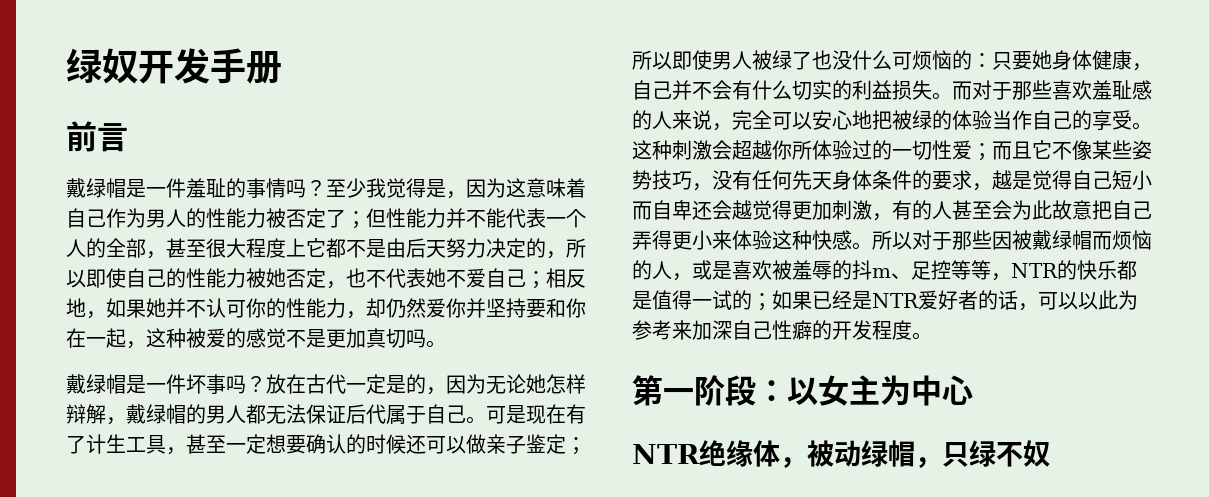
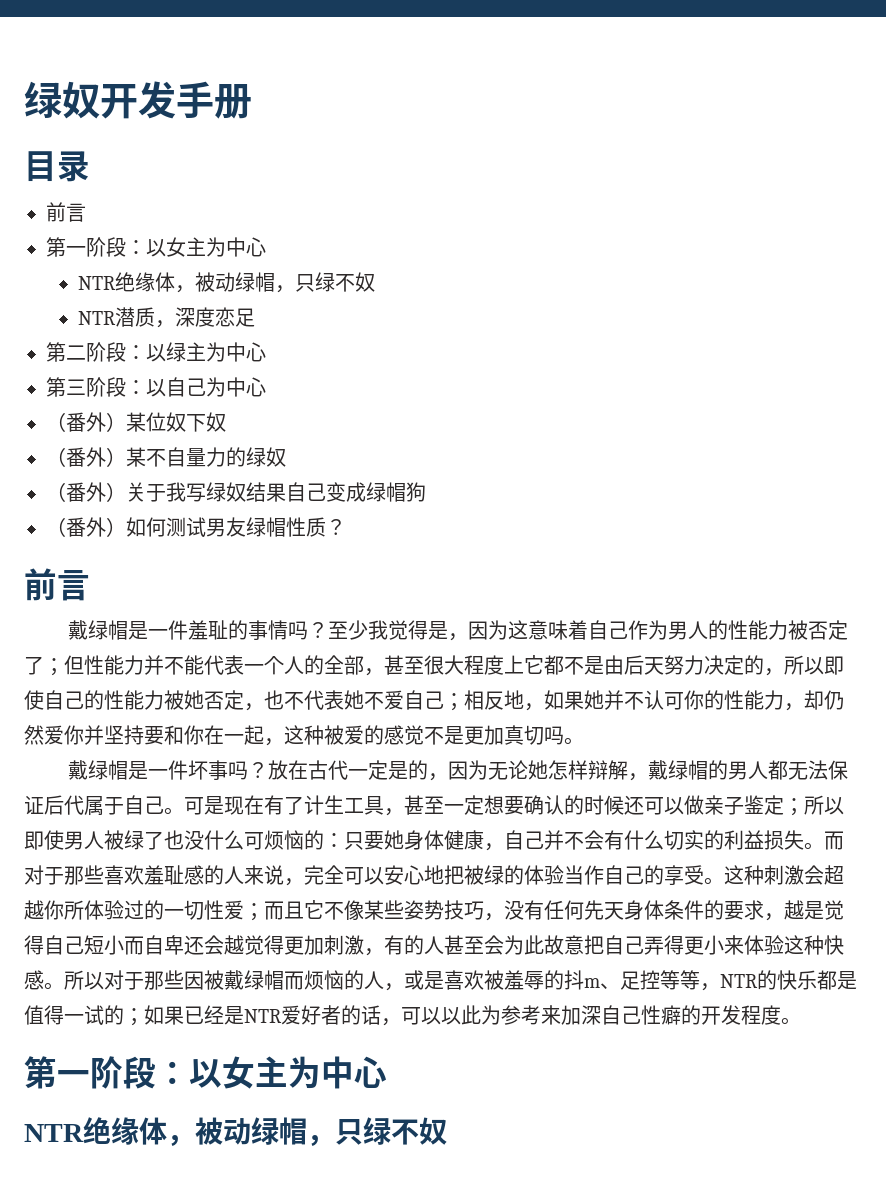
+ 目录
+ 前言
+ 第一阶段：以女主为中心
+ NTR绝缘体，被动绿帽，只绿不奴
+ NTR潜质，深度恋足
+ 第二阶段：以绿主为中心
+ 第三阶段：以自己为中心
+ （番外）某位奴下奴
+ （番外）某不自量力的绿奴
+ （番外）关于我写绿奴结果自己变成绿帽狗
+ （番外）如何测试男友绿帽性质？

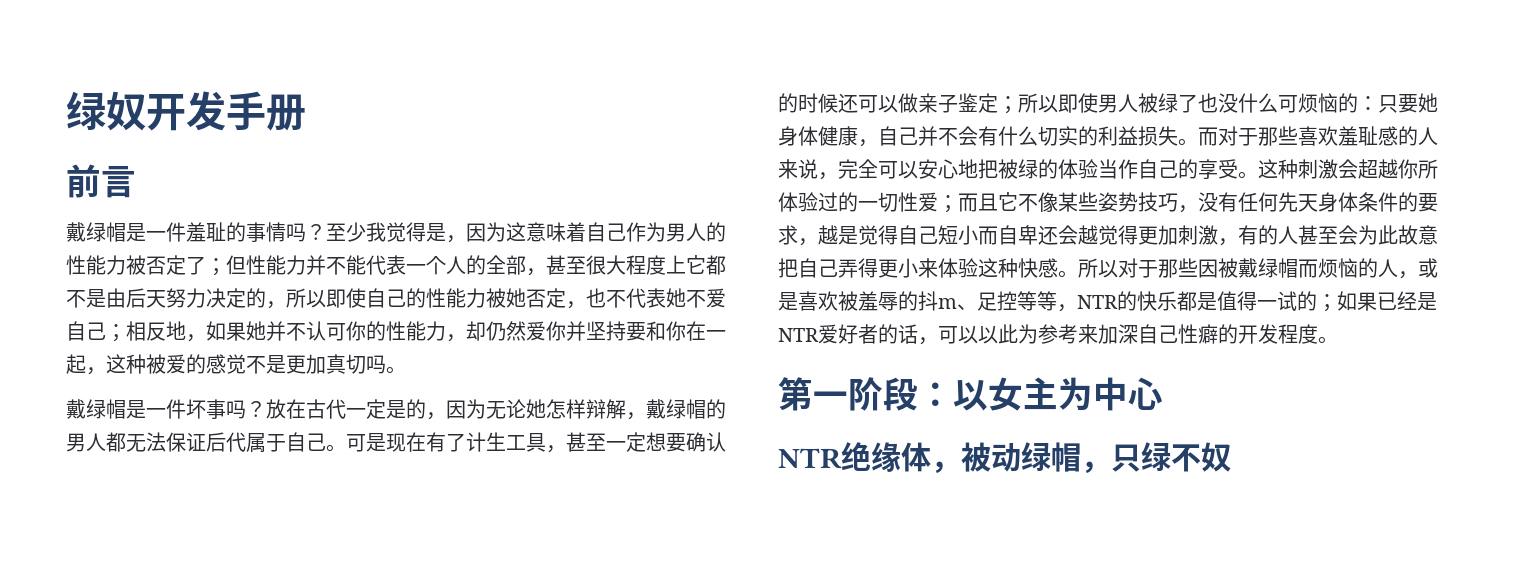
- 目录
- 前言
- 第一阶段：以女主为中心
- NTR绝缘体，被动绿帽，只绿不奴
- NTR潜质，深度恋足
- 第二阶段：以绿主为中心
- 第三阶段：以自己为中心
- （番外）某位奴下奴
- （番外）某不自量力的绿奴
- （番外）关于我写绿奴结果自己变成绿帽狗
- （番外）如何测试男友绿帽性质？

